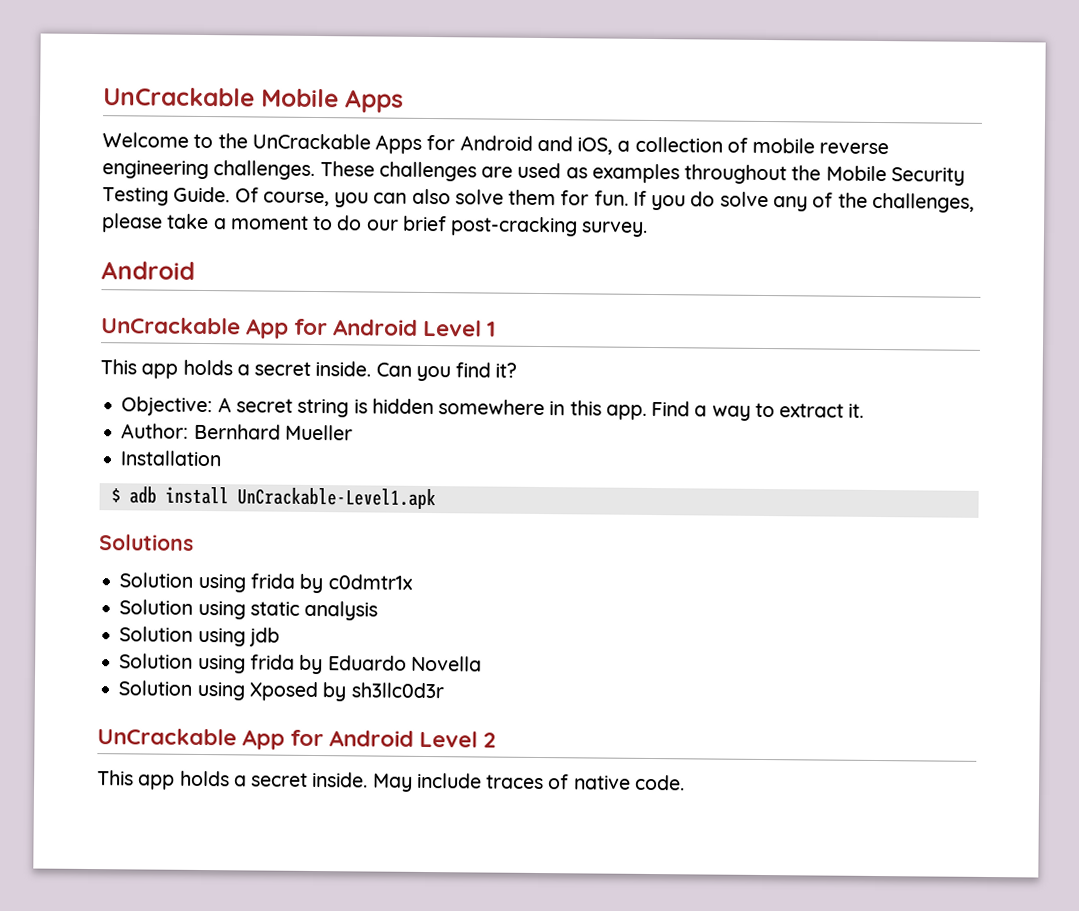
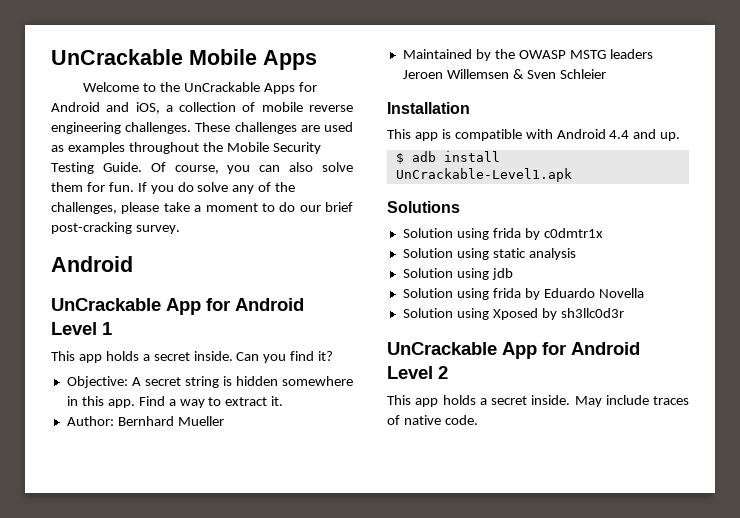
+ Maintained by the OWASP MSTG leaders Jeroen Willemsen & Sven Schleier
  Installation
+ This app is compatible with Android 4.4 and up.

